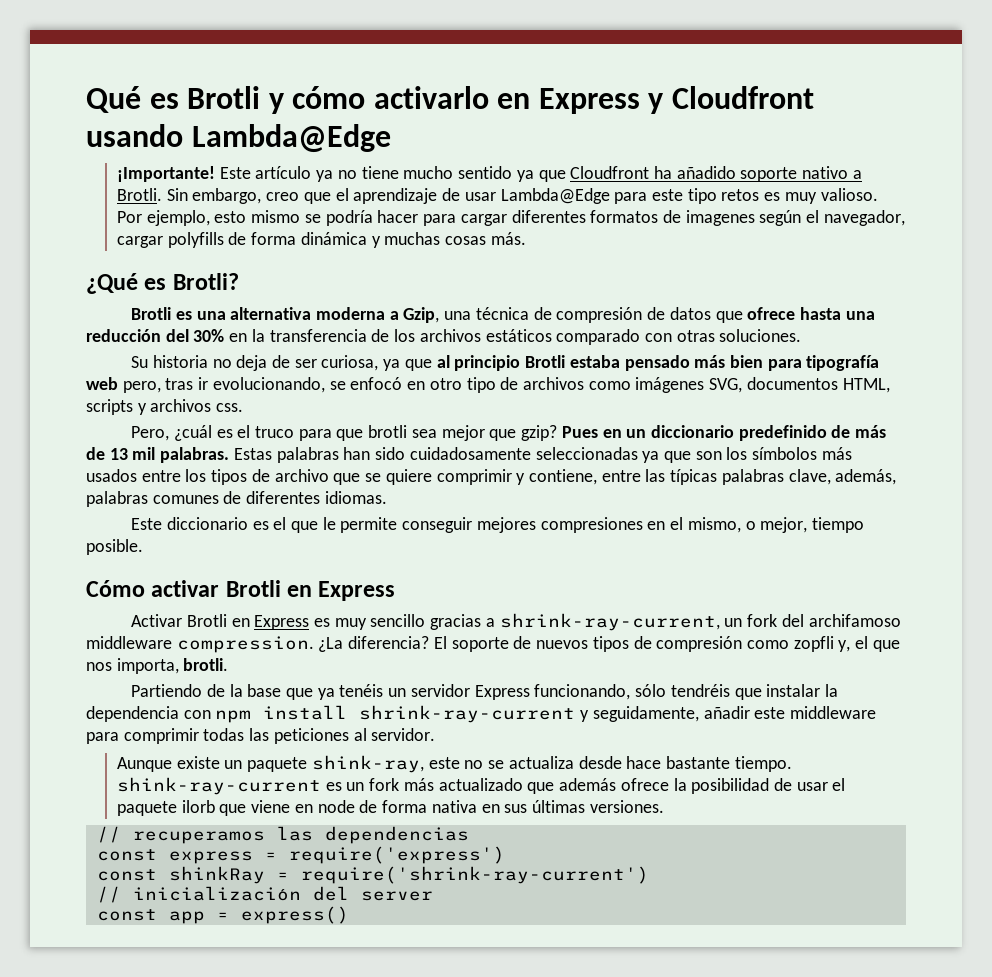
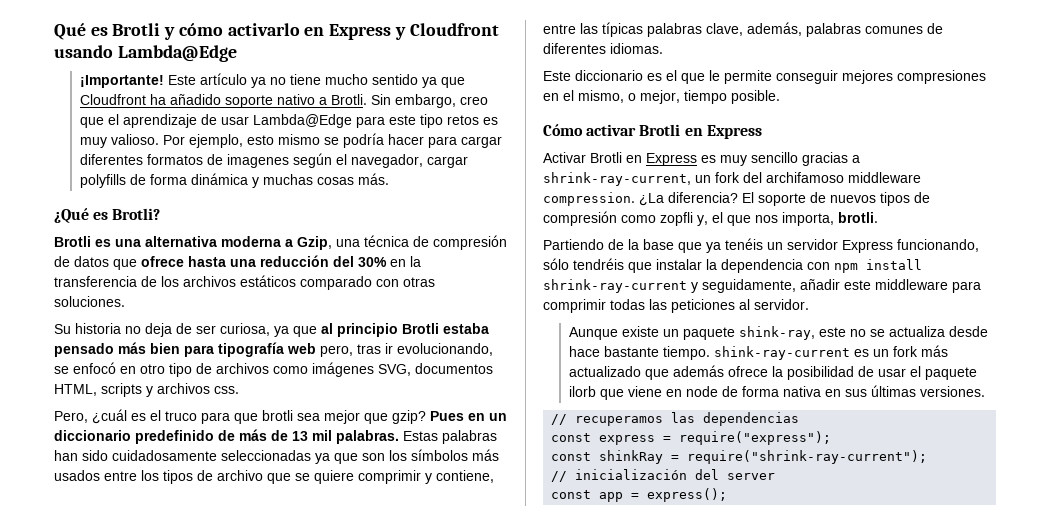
- const express = require('express')
+ const express = require("express");
- const shinkRay = require('shrink-ray-current')
+ const shinkRay = require("shrink-ray-current");
- const app = express()
+ const app = express();

